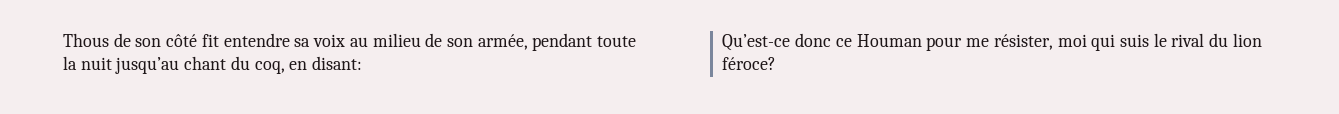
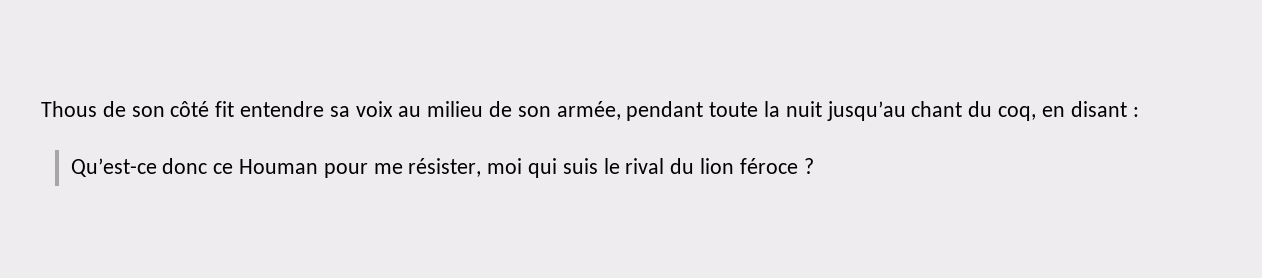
- Thous de son côté fit entendre sa voix au milieu de son armée, pendant toute la nuit jusqu’au chant du coq, en disant:
+ Thous de son côté fit entendre sa voix au milieu de son armée, pendant toute la nuit jusqu’au chant du coq, en disant :
- Qu’est-ce donc ce Houman pour me résister, moi qui suis le rival du lion féroce?
+ Qu’est-ce donc ce Houman pour me résister, moi qui suis le rival du lion féroce ?

